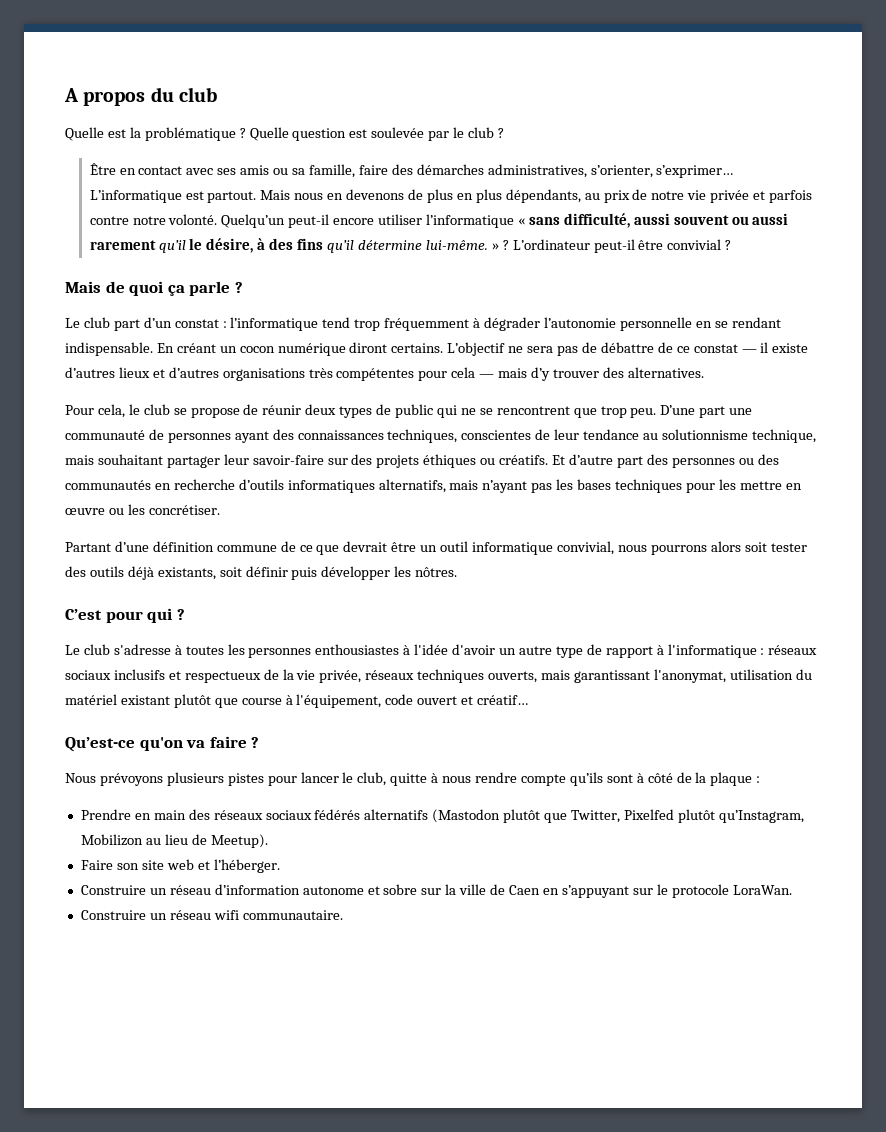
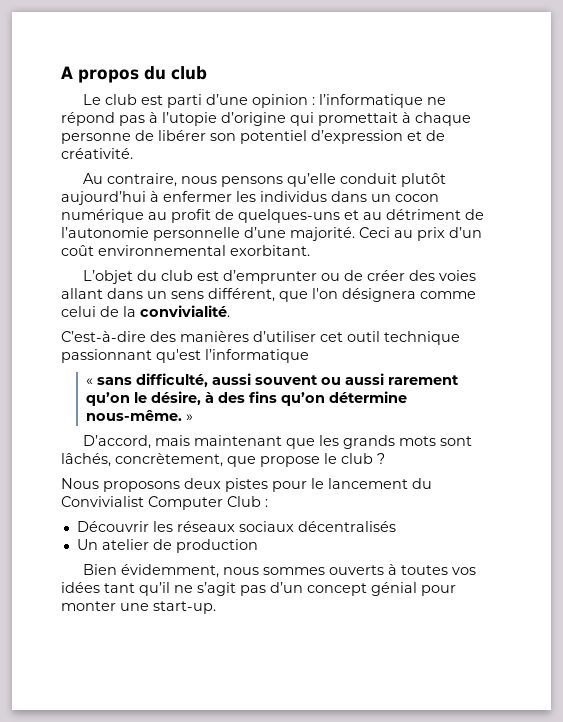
- Quelle est la problématique ? Quelle question est soulevée par le club ?
- Être en contact avec ses amis ou sa famille, faire des démarches administratives, s’orienter, s’exprimer… L’informatique est partout. Mais nous en devenons de plus en plus dépendants, au prix de notre vie privée et parfois contre notre volonté. Quelqu’un peut-il encore utiliser l’informatique « sans difficulté, aussi souvent ou aussi rarement qu’il le désire, à des fins qu’il détermine lui-même. » ? L’ordinateur peut-il être convivial ?
- Mais de quoi ça parle ?
- Le club part d’un constat : l’informatique tend trop fréquemment à dégrader l’autonomie personnelle en se rendant indispensable. En créant un cocon numérique diront certains. L’objectif ne sera pas de débattre de ce constat — il existe d’autres lieux et d’autres organisations très compétentes pour cela — mais d’y trouver des alternatives.
- Pour cela, le club se propose de réunir deux types de public qui ne se rencontrent que trop peu. D’une part une communauté de personnes ayant des connaissances techniques, conscientes de leur tendance au solutionnisme technique, mais souhaitant partager leur savoir-faire sur des projets éthiques ou créatifs. Et d’autre part des personnes ou des communautés en recherche d’outils informatiques alternatifs, mais n’ayant pas les bases techniques pour les mettre en œuvre ou les concrétiser.
- Partant d’une définition commune de ce que devrait être un outil informatique convivial, nous pourrons alors soit tester des outils déjà existants, soit définir puis développer les nôtres.
- C’est pour qui ?
- Le club s'adresse à toutes les personnes enthousiastes à l'idée d'avoir un autre type de rapport à l'informatique : réseaux sociaux inclusifs et respectueux de la vie privée, réseaux techniques ouverts, mais garantissant l'anonymat, utilisation du matériel existant plutôt que course à l'équipement, code ouvert et créatif…
- Qu’est-ce qu'on va faire ?
- Nous prévoyons plusieurs pistes pour lancer le club, quitte à nous rendre compte qu’ils sont à côté de la plaque :
- Prendre en main des réseaux sociaux fédérés alternatifs (Mastodon plutôt que Twitter, Pixelfed plutôt qu’Instagram, Mobilizon au lieu de Meetup).
- Faire son site web et l’héberger.
- Construire un réseau d’information autonome et sobre sur la ville de Caen en s’appuyant sur le protocole LoraWan.
- Construire un réseau wifi communautaire.
+ Le club est parti d’une opinion : l’informatique ne répond pas à l’utopie d’origine qui promettait à chaque personne de libérer son potentiel d’expression et de créativité.
+ Au contraire, nous pensons qu’elle conduit plutôt aujourd’hui à enfermer les individus dans un cocon numérique au profit de quelques-uns et au détriment de l’autonomie personnelle d’une majorité. Ceci au prix d’un coût environnemental exorbitant.
+ L’objet du club est d’emprunter ou de créer des voies allant dans un sens différent, que l'on désignera comme celui de la convivialité.
+ C’est-à-dire des manières d’utiliser cet outil technique passionnant qu'est l’informatique
+ « sans difficulté, aussi souvent ou aussi rarement qu’on le désire, à des fins qu’on détermine nous-même. »
+ D’accord, mais maintenant que les grands mots sont lâchés, concrètement, que propose le club ?
+ Nous proposons deux pistes pour le lancement du Convivialist Computer Club :
+ Découvrir les réseaux sociaux décentralisés
+ Un atelier de production
+ Bien évidemment, nous sommes ouverts à toutes vos idées tant qu’il ne s’agit pas d’un concept génial pour monter une start-up.

